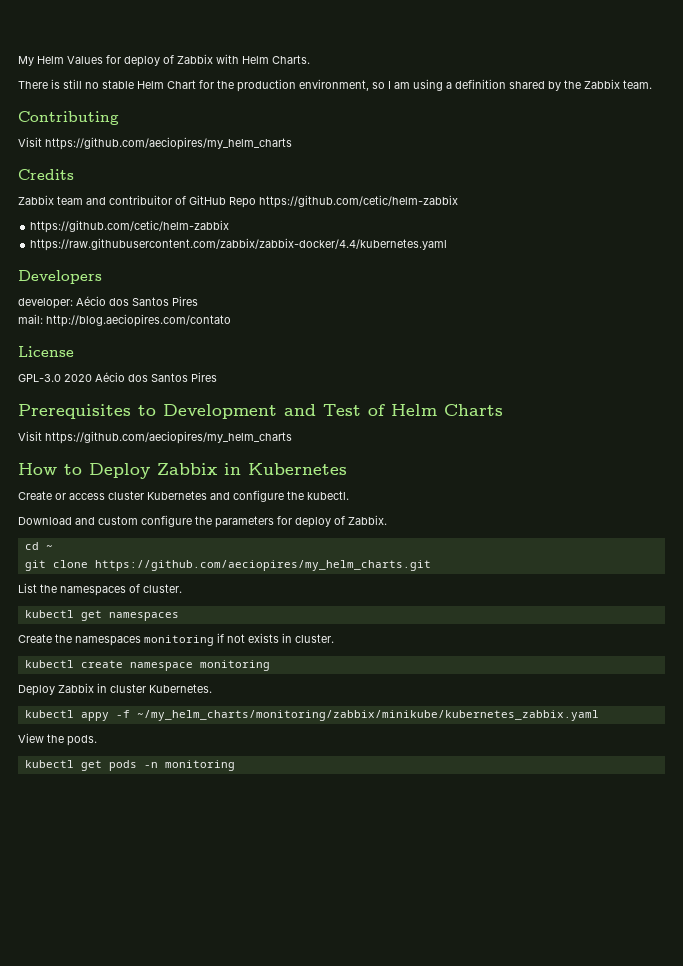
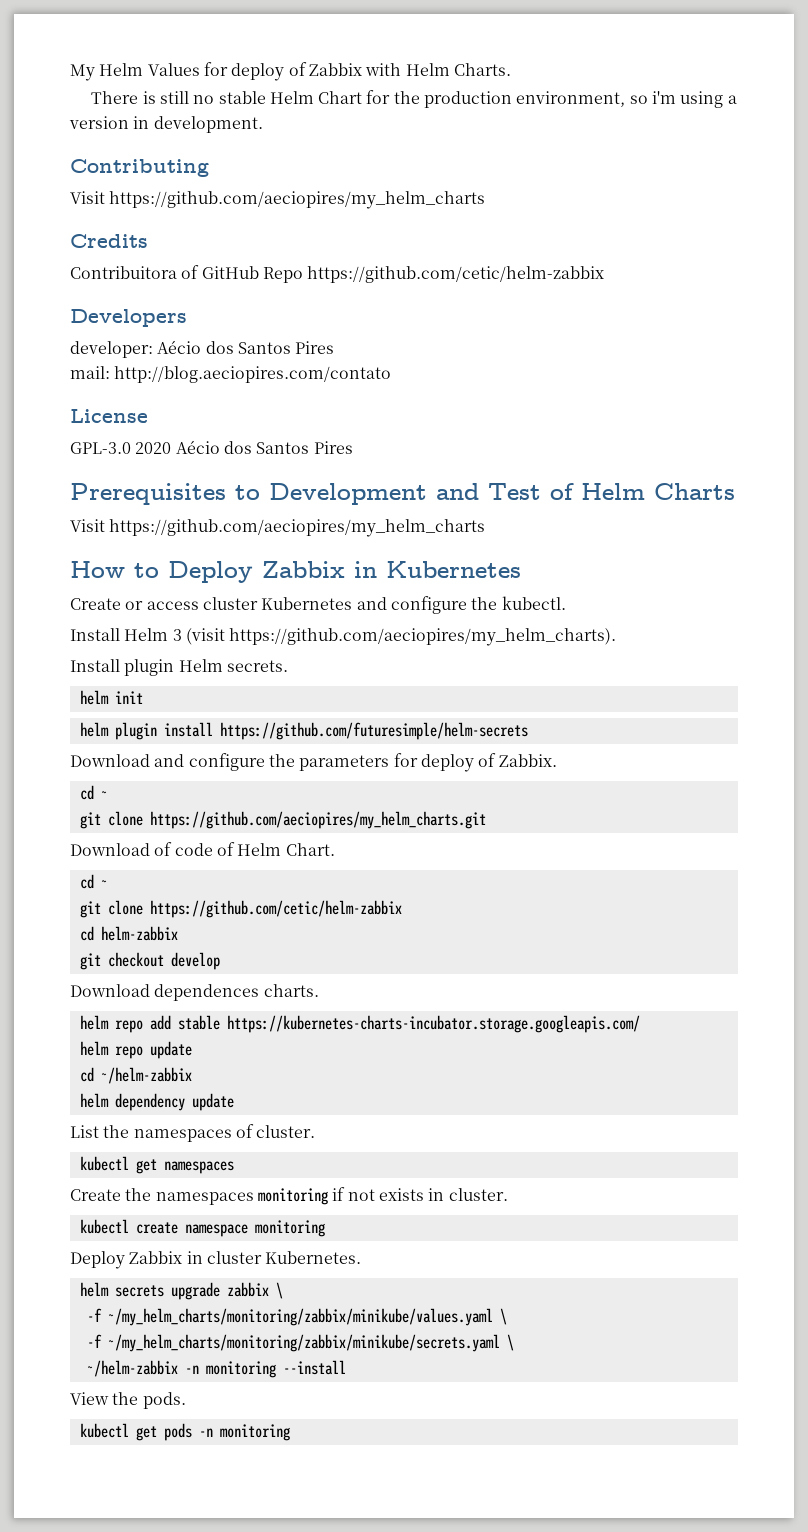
- There is still no stable Helm Chart for the production environment, so I am using a definition shared by the Zabbix team.
+ There is still no stable Helm Chart for the production environment, so i'm using a version in development.
- Zabbix team and contribuitor of GitHub Repo https://github.com/cetic/helm-zabbix
- https://github.com/cetic/helm-zabbix
- https://raw.githubusercontent.com/zabbix/zabbix-docker/4.4/kubernetes.yaml
+ Contribuitora of GitHub Repo https://github.com/cetic/helm-zabbix
+ Install Helm 3 (visit https://github.com/aeciopires/my_helm_charts).
+ Install plugin Helm secrets.
+ helm init
+ helm plugin install https://github.com/futuresimple/helm-secrets
- Download and custom configure the parameters for deploy of Zabbix.
+ Download and configure the parameters for deploy of Zabbix.
+ Download of code of Helm Chart.
+ cd ~
+ git clone https://github.com/cetic/helm-zabbix
+ cd helm-zabbix
+ git checkout develop
+ Download dependences charts.
+ helm repo add stable https://kubernetes-charts-incubator.storage.googleapis.com/
+ helm repo update
+ cd ~/helm-zabbix
+ helm dependency update
- kubectl appy -f ~/my_helm_charts/monitoring/zabbix/minikube/kubernetes_zabbix.yaml
+ helm secrets upgrade zabbix \
+ -f ~/my_helm_charts/monitoring/zabbix/minikube/values.yaml \
+ -f ~/my_helm_charts/monitoring/zabbix/minikube/secrets.yaml \
+ ~/helm-zabbix -n monitoring --install

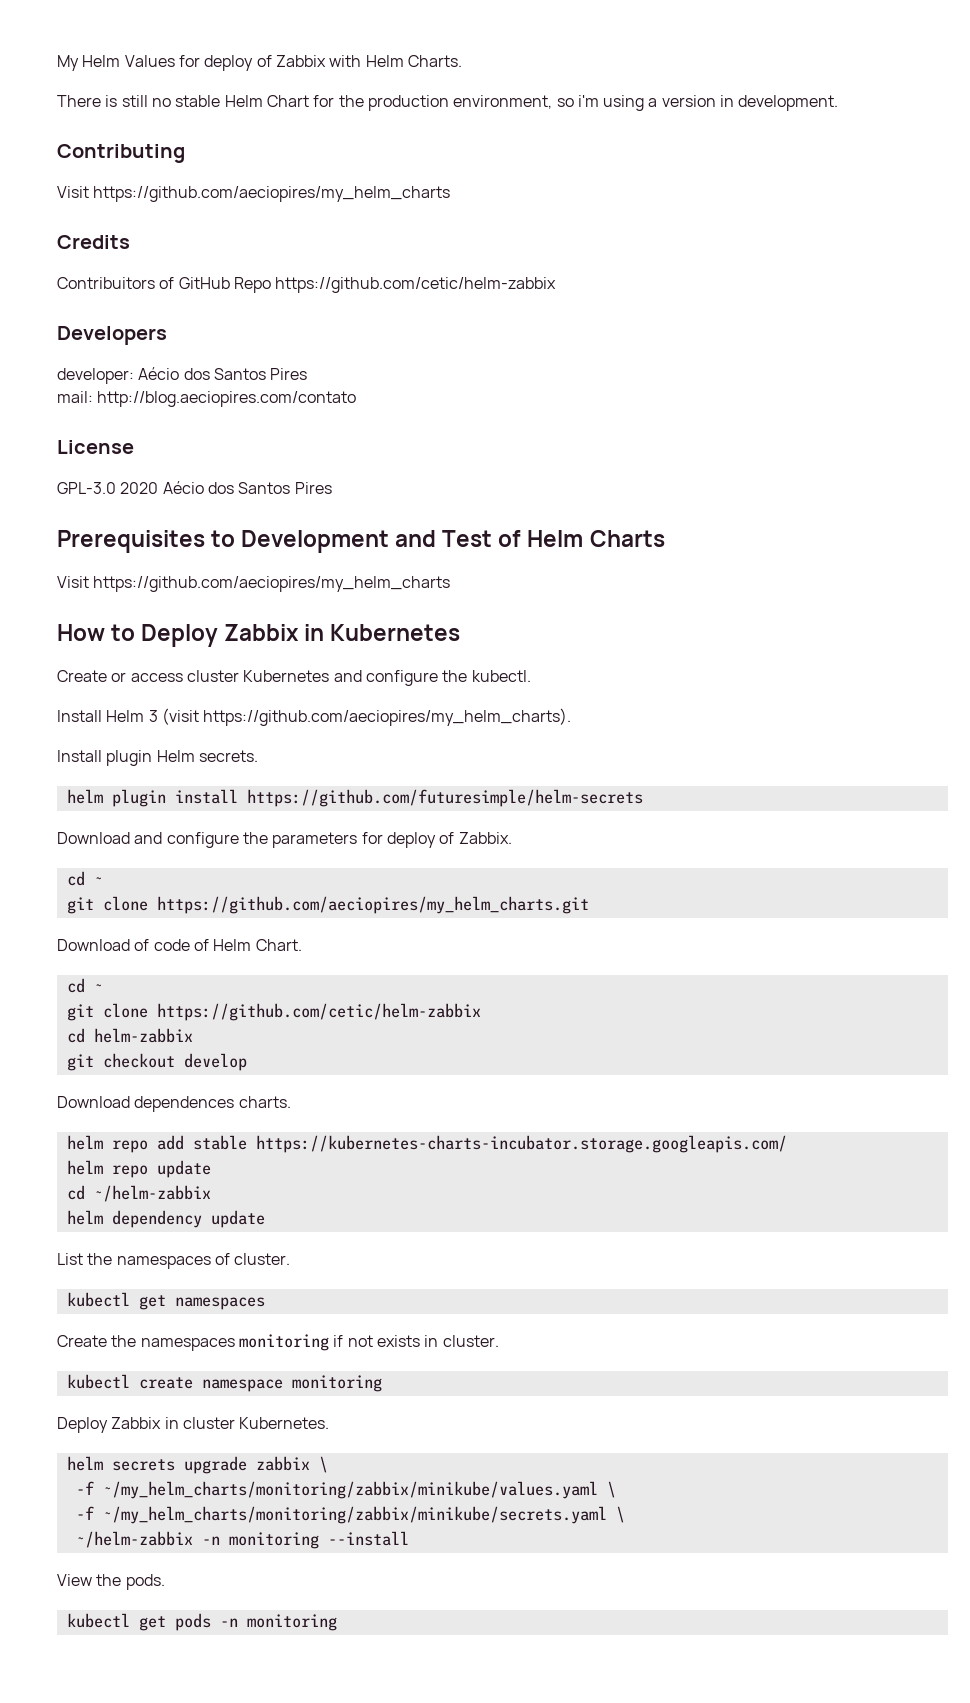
- Contribuitora of GitHub Repo https://github.com/cetic/helm-zabbix
+ Contribuitors of GitHub Repo https://github.com/cetic/helm-zabbix
- helm init

